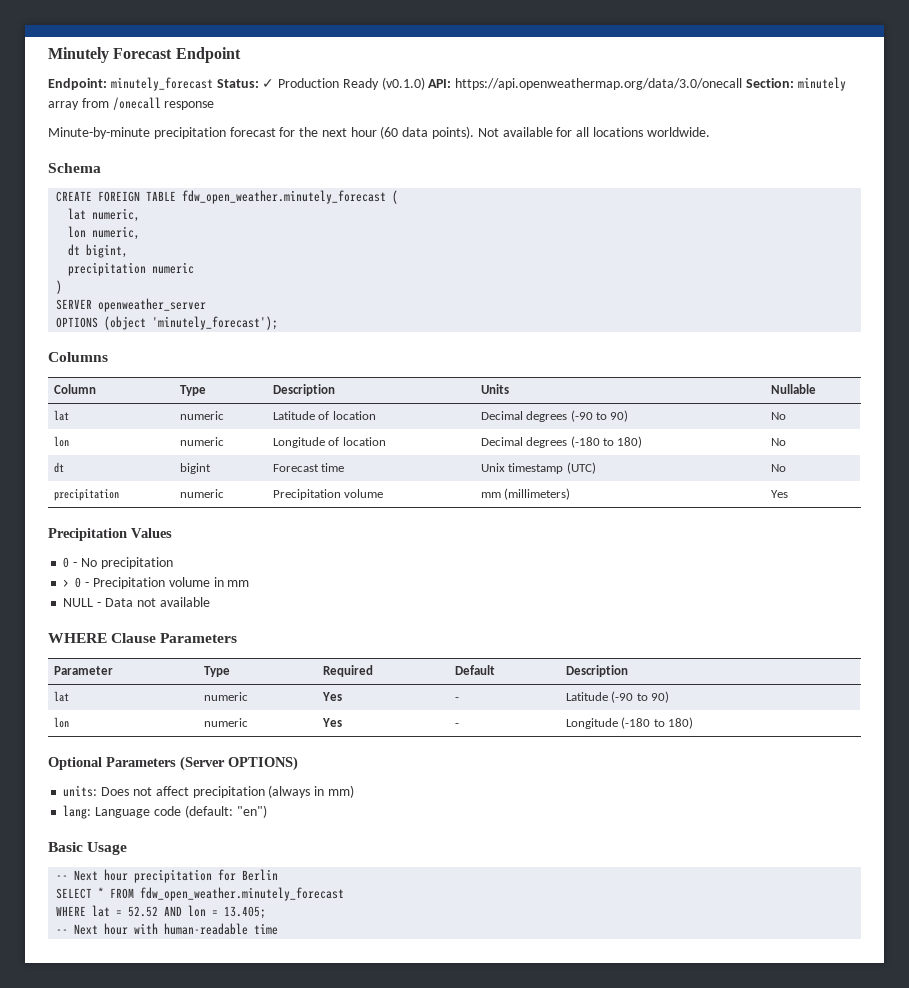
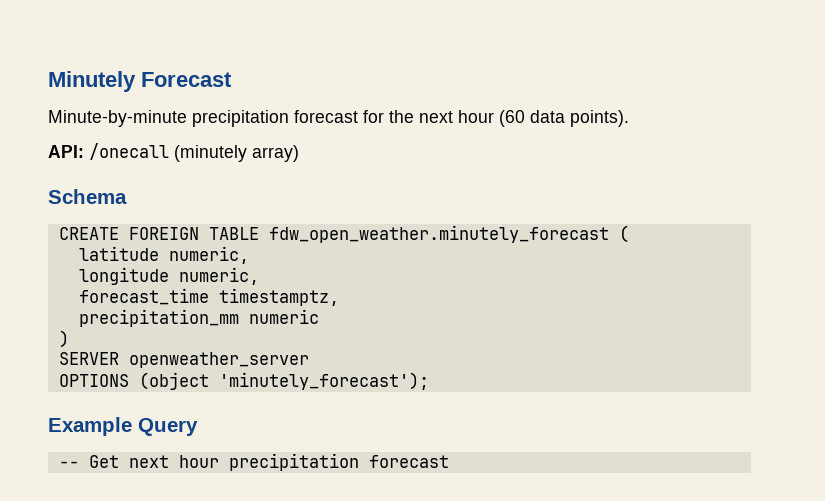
- Minutely Forecast Endpoint
- Endpoint: minutely_forecast Status: ✓ Production Ready (v0.1.0) API: https://api.openweathermap.org/data/3.0/onecall Section: minutely array from /onecall response
+ Minutely Forecast
- Minute-by-minute precipitation forecast for the next hour (60 data points). Not available for all locations worldwide.
+ Minute-by-minute precipitation forecast for the next hour (60 data points).
+ API: /onecall (minutely array)
- lat numeric,
- lon numeric,
- dt bigint,
- precipitation numeric
+ latitude numeric,
+ longitude numeric,
+ forecast_time timestamptz,
+ precipitation_mm numeric
- Columns
- Column | Type | Description | Units | Nullable
- lat | numeric | Latitude of location | Decimal degrees (-90 to 90) | No
- lon | numeric | Longitude of location | Decimal degrees (-180 to 180) | No
- dt | bigint | Forecast time | Unix timestamp (UTC) | No
- precipitation | numeric | Precipitation volume | mm (millimeters) | Yes
- Precipitation Values
- 0 - No precipitation
- > 0 - Precipitation volume in mm
- NULL - Data not available
- WHERE Clause Parameters
- Parameter | Type | Required | Default | Description
- lat | numeric | Yes | - | Latitude (-90 to 90)
- lon | numeric | Yes | - | Longitude (-180 to 180)
- Optional Parameters (Server OPTIONS)
- units: Does not affect precipitation (always in mm)
- lang: Language code (default: "en")
- Basic Usage
- -- Next hour precipitation for Berlin
- SELECT * FROM fdw_open_weather.minutely_forecast
- WHERE lat = 52.52 AND lon = 13.405;
- -- Next hour with human-readable time
+ Example Query
+ -- Get next hour precipitation forecast

